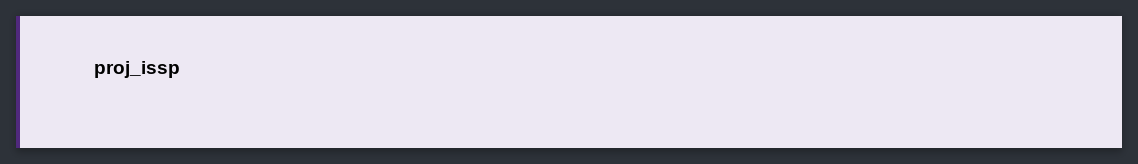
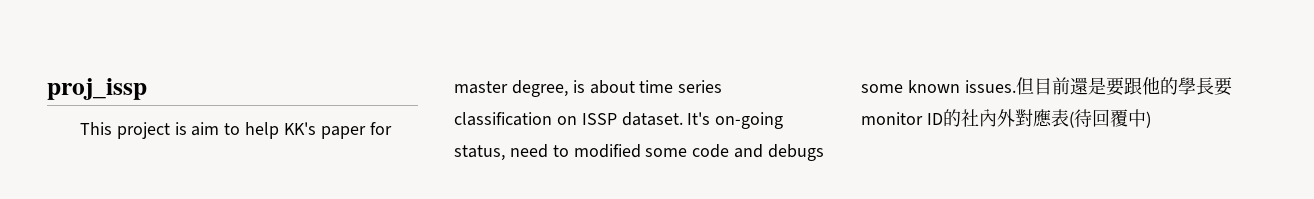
+ This project is aim to help KK's paper for master degree, is about time series classification on ISSP dataset. It's on-going status, need to modified some code and debugs some known issues.但目前還是要跟他的學長要monitor ID的社內外對應表(待回覆中)

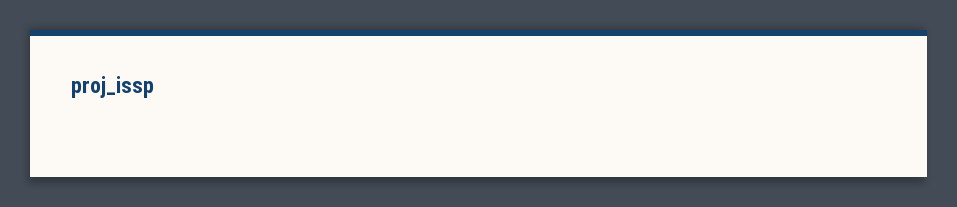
- This project is aim to help KK's paper for master degree, is about time series classification on ISSP dataset. It's on-going status, need to modified some code and debugs some known issues.但目前還是要跟他的學長要monitor ID的社內外對應表(待回覆中)

